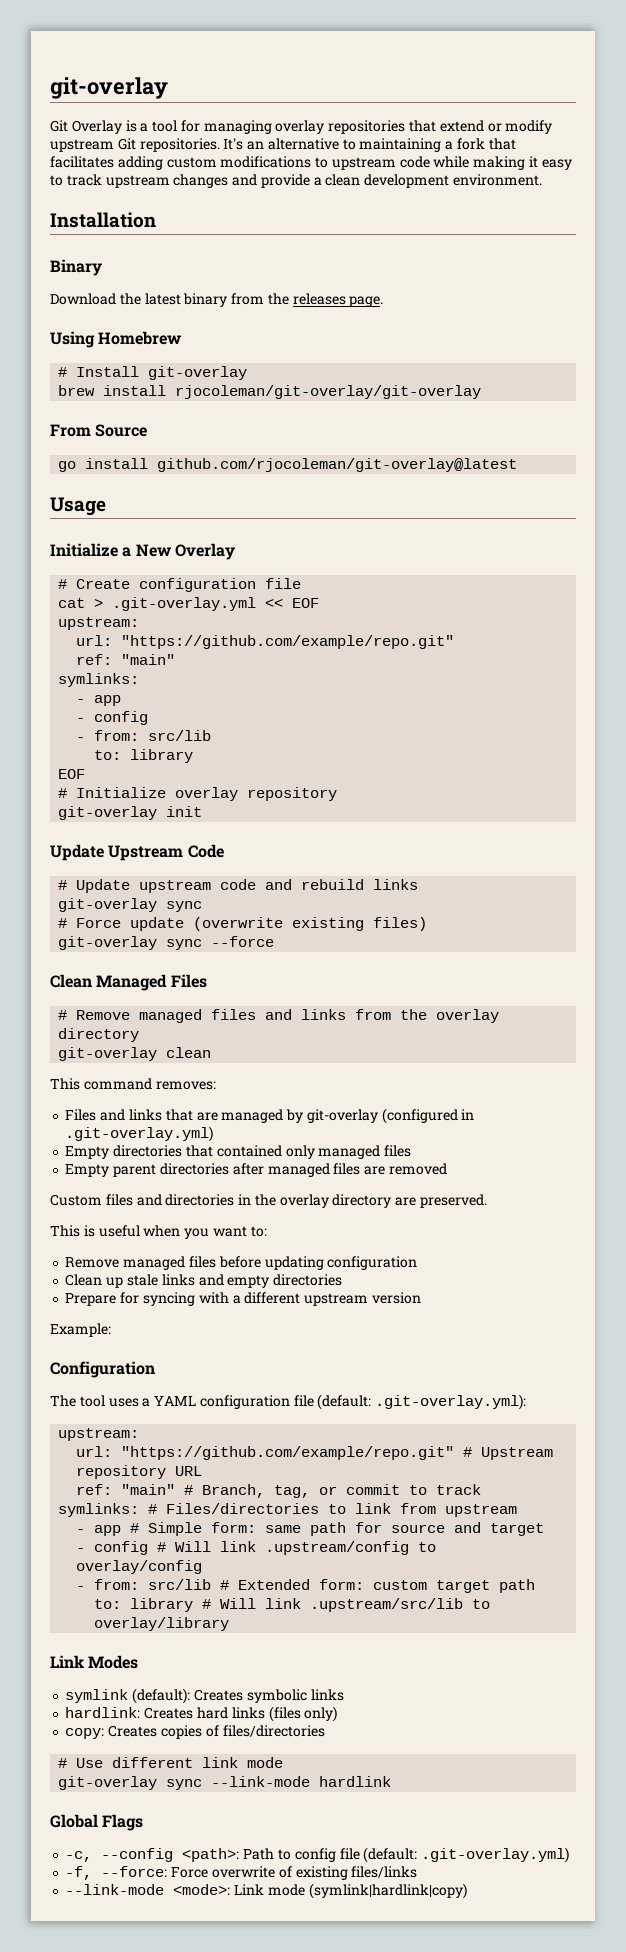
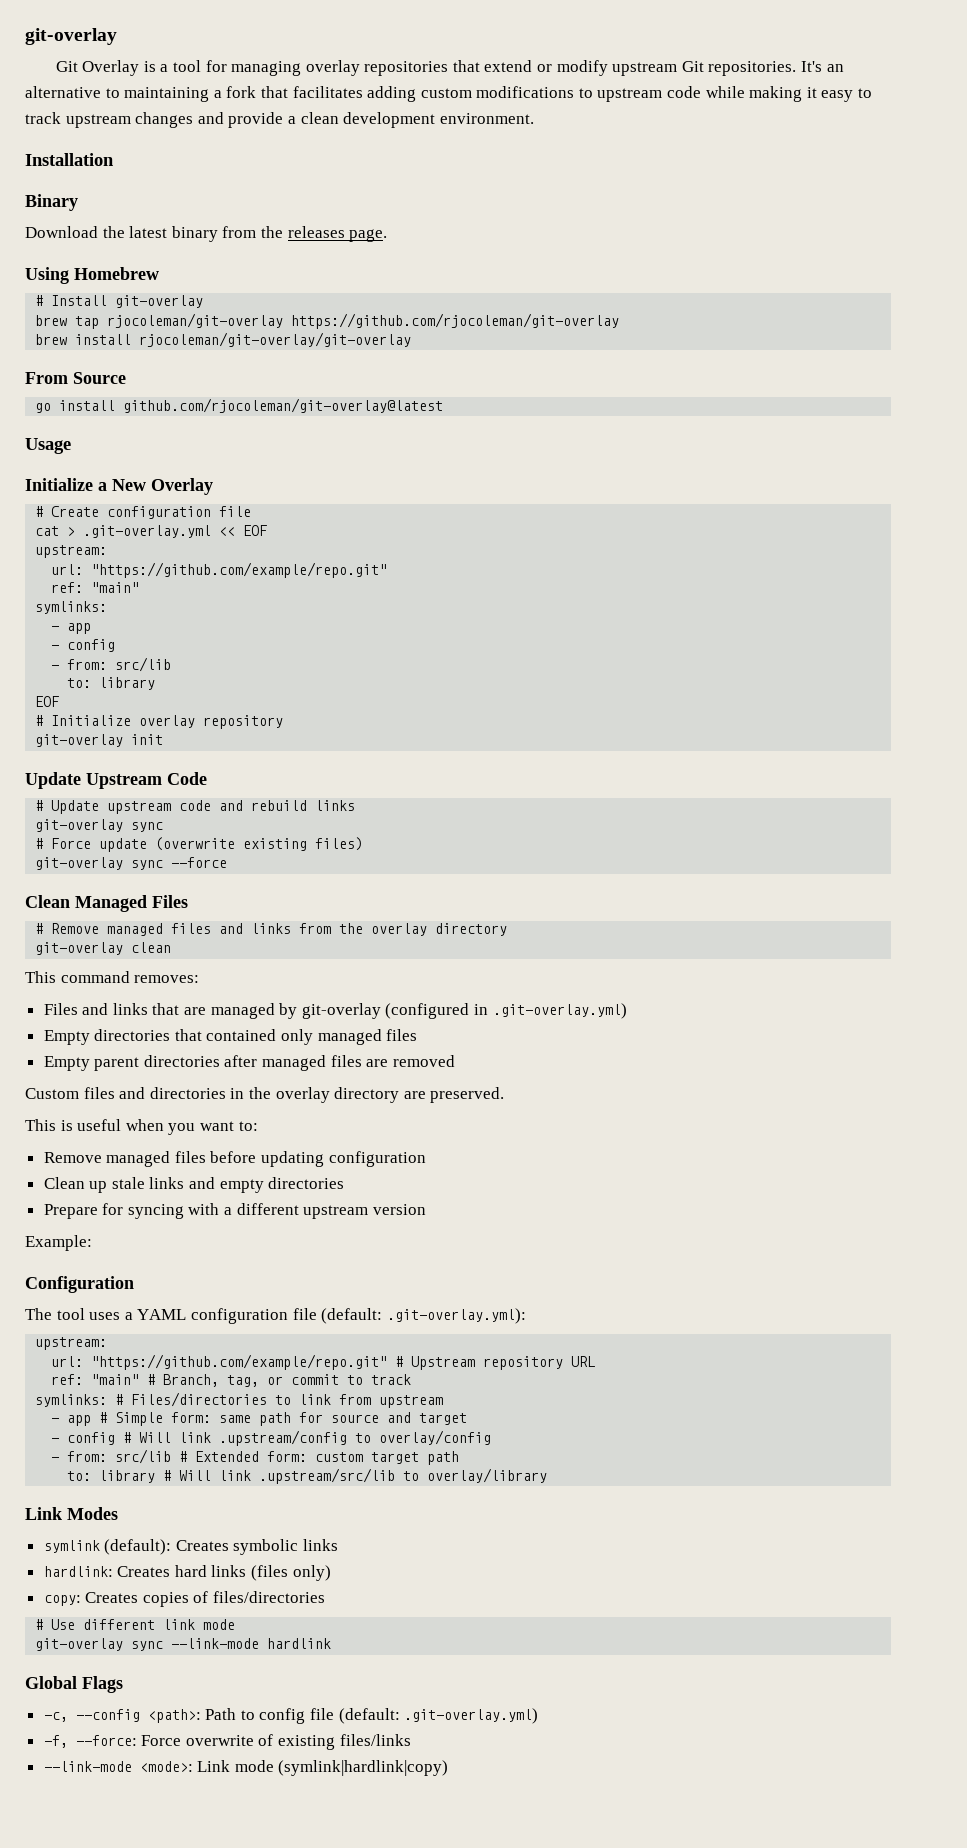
+ brew tap rjocoleman/git-overlay https://github.com/rjocoleman/git-overlay

